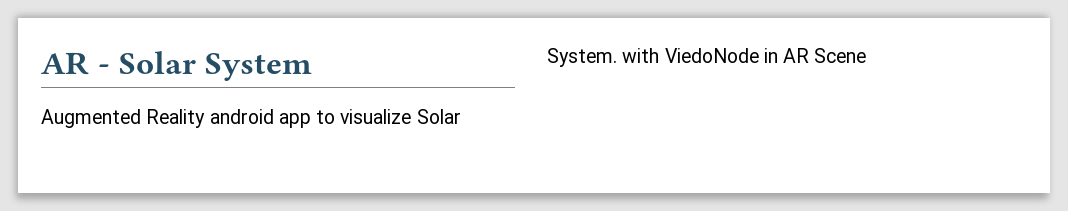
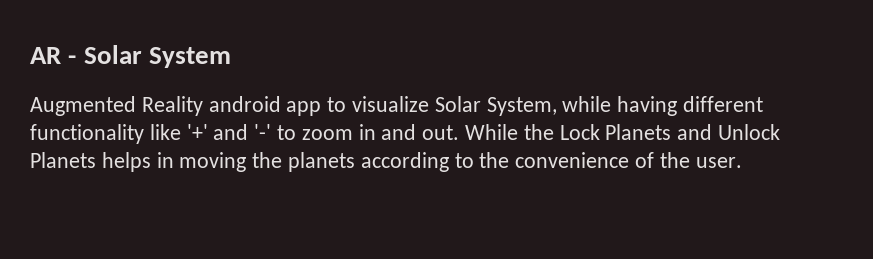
- Augmented Reality android app to visualize Solar System. with ViedoNode in AR Scene
+ Augmented Reality android app to visualize Solar System, while having different functionality like '+' and '-' to zoom in and out. While the Lock Planets and Unlock Planets helps in moving the planets according to the convenience of the user.

